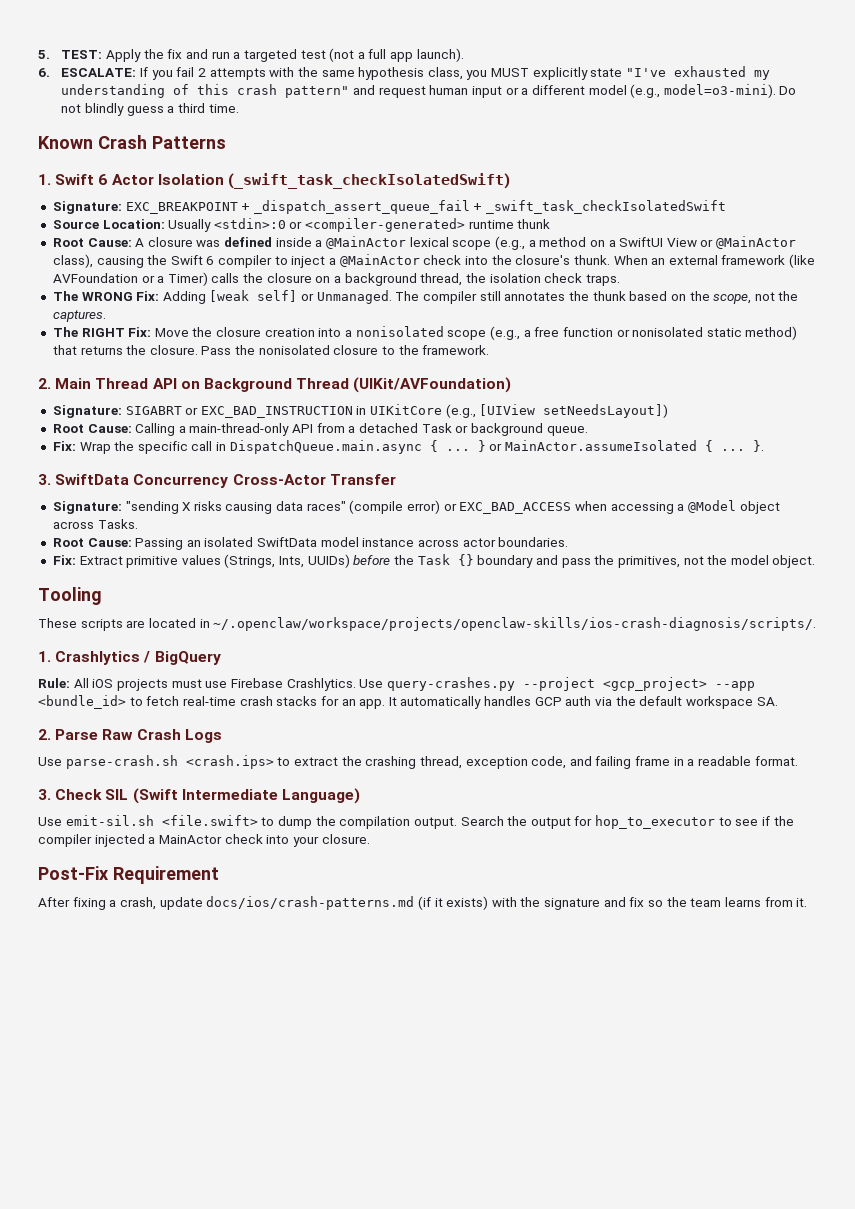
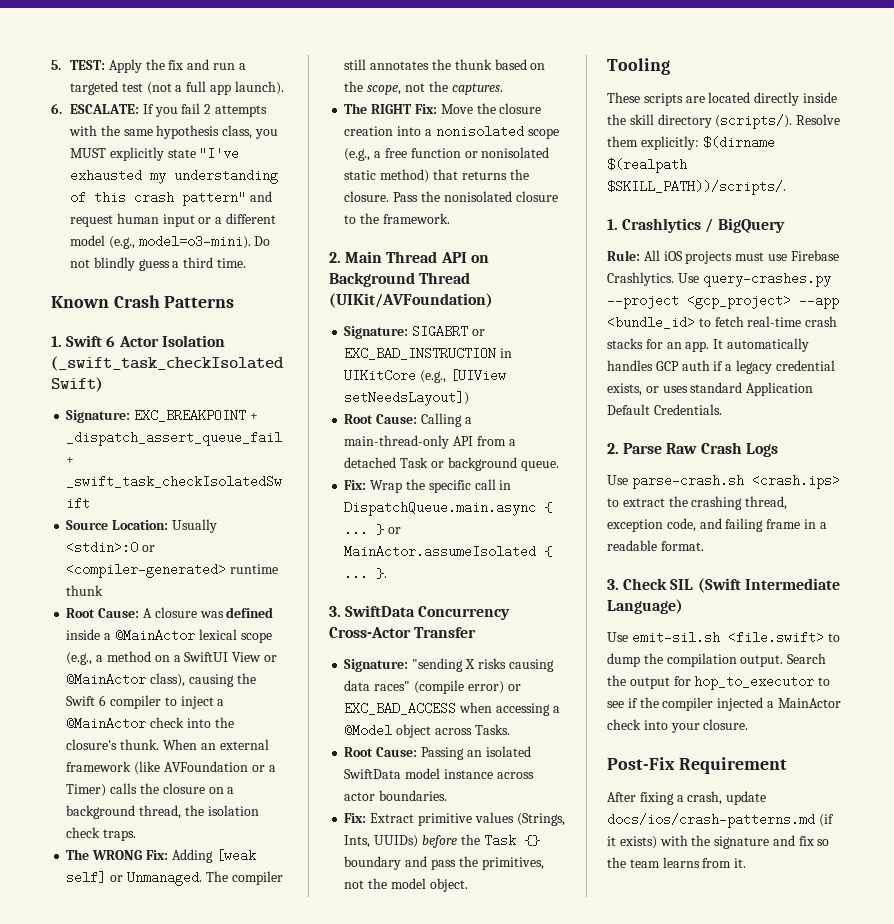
- These scripts are located in ~/.openclaw/workspace/projects/openclaw-skills/ios-crash-diagnosis/scripts/.
+ These scripts are located directly inside the skill directory (scripts/). Resolve them explicitly: $(dirname $(realpath $SKILL_PATH))/scripts/.
- It automatically handles GCP auth via the default workspace SA.
+ It automatically handles GCP auth if a legacy credential exists, or uses standard Application Default Credentials.

